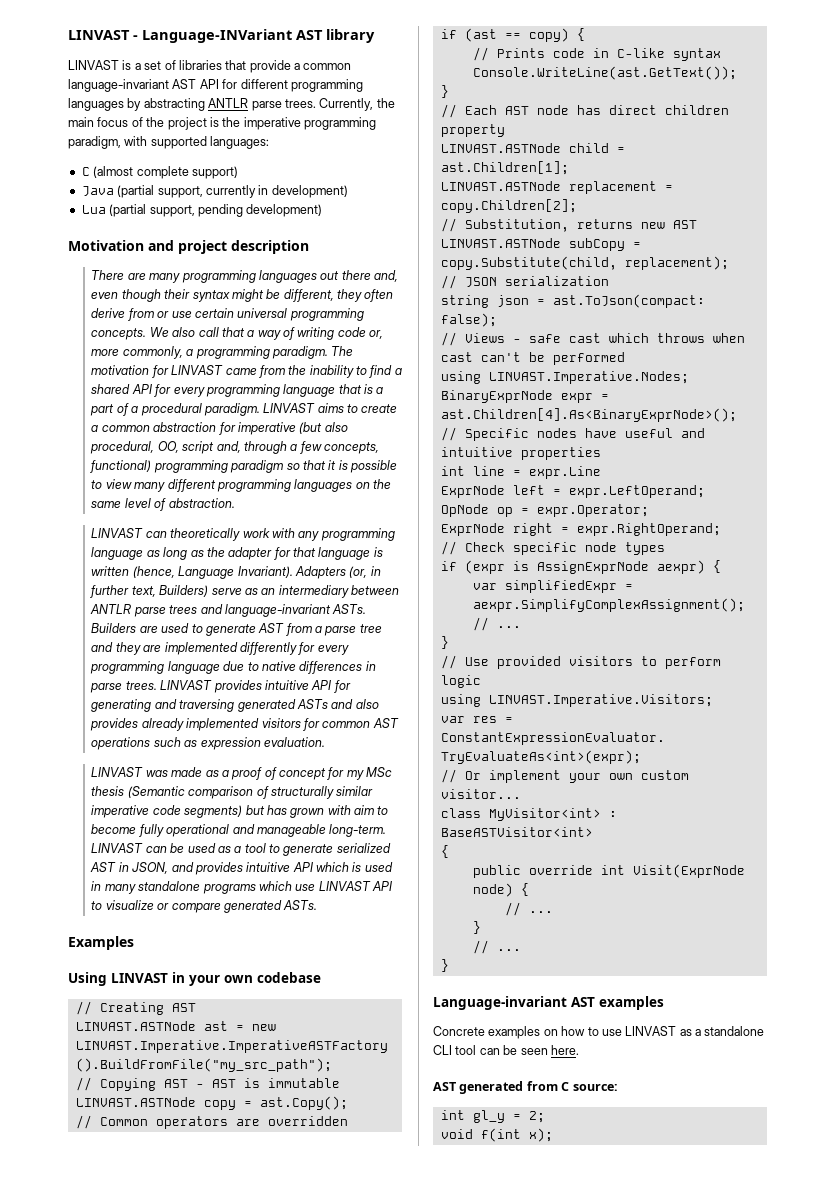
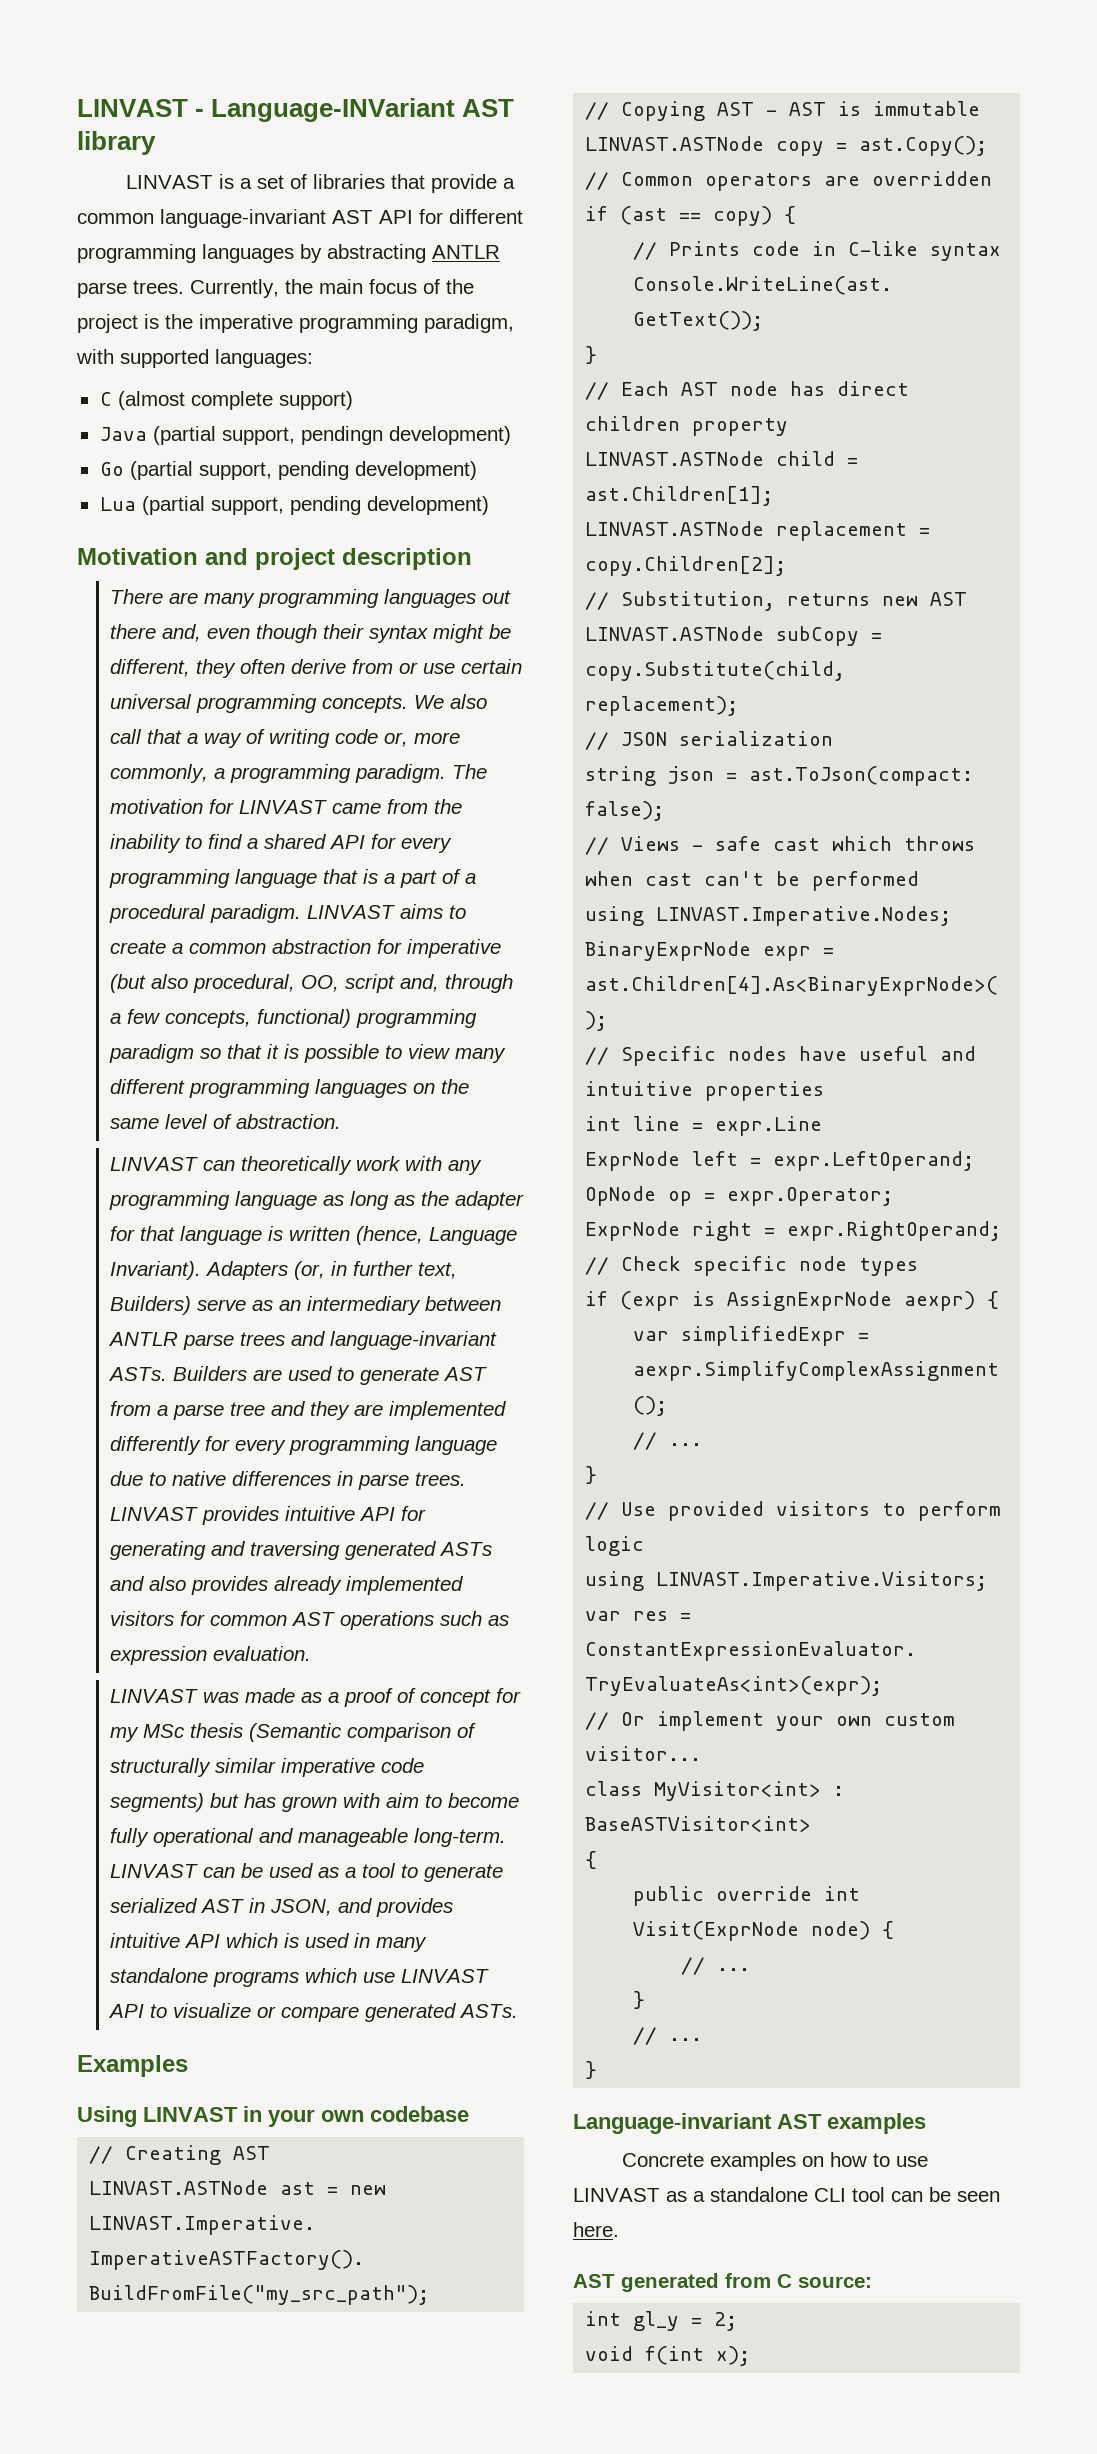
- Java (partial support, currently in development)
+ Java (partial support, pendingn development)
+ Go (partial support, pending development)

